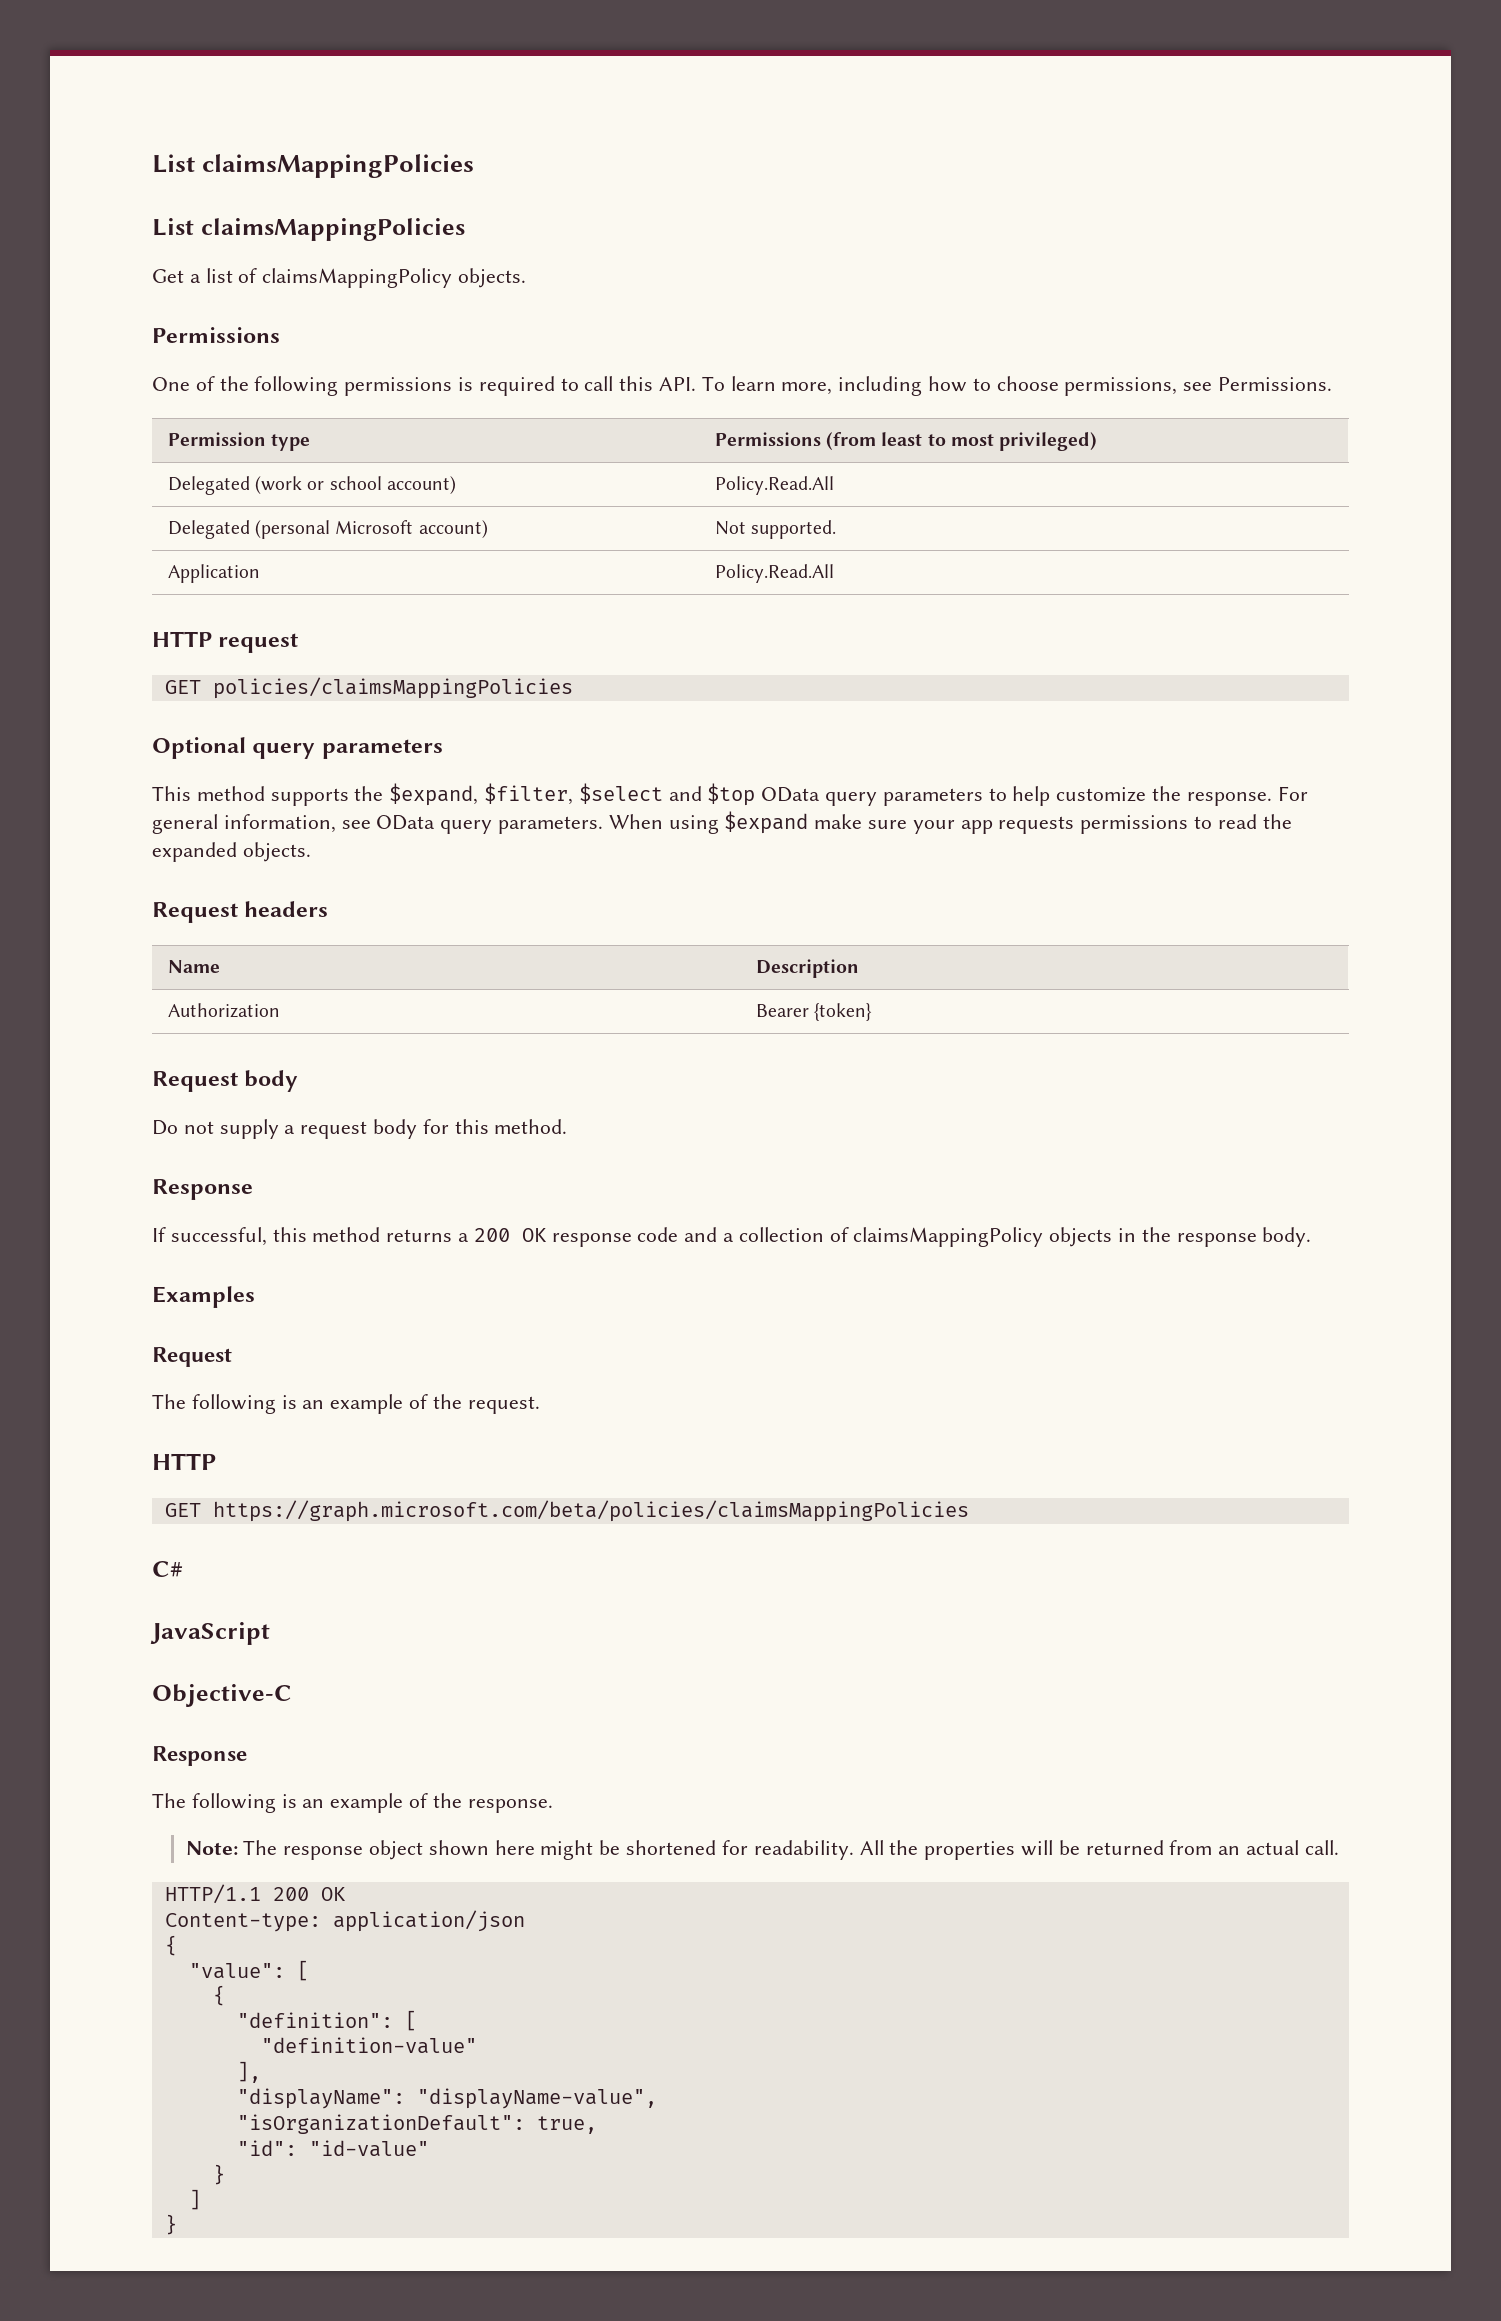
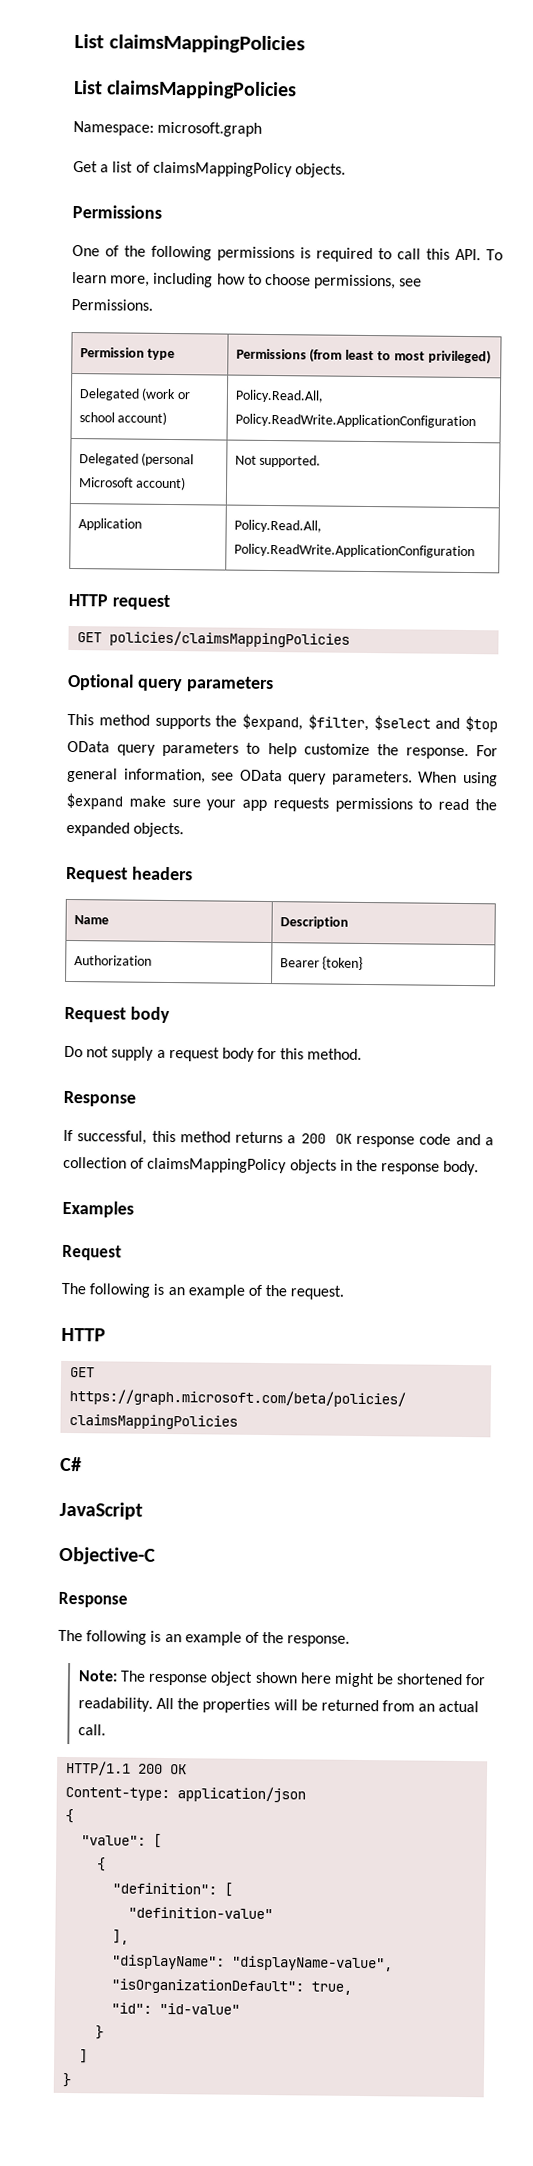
+ Namespace: microsoft.graph
- Delegated (work or school account) | Policy.Read.All
+ Delegated (work or school account) | Policy.Read.All, Policy.ReadWrite.ApplicationConfiguration
- Application | Policy.Read.All
+ Application | Policy.Read.All, Policy.ReadWrite.ApplicationConfiguration

